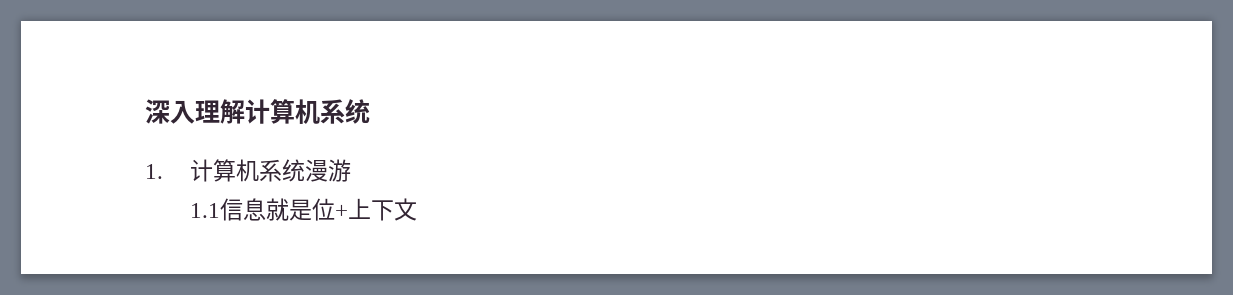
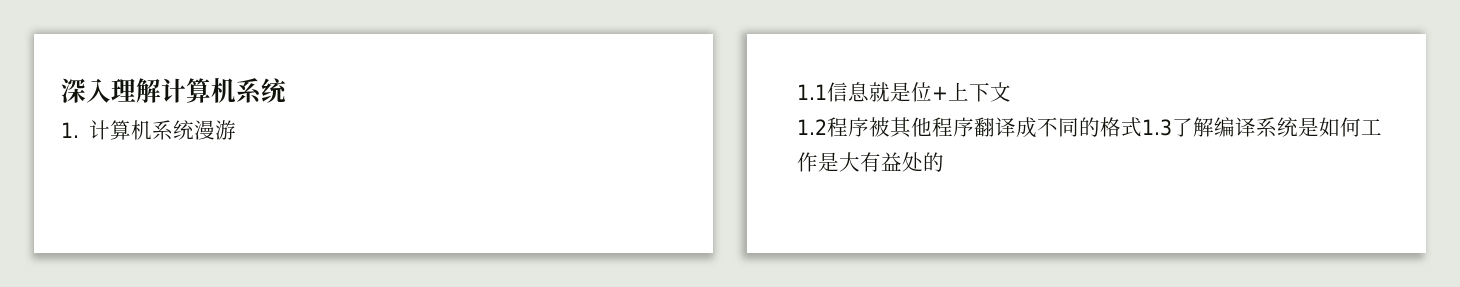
+ 1.2程序被其他程序翻译成不同的格式1.3了解编译系统是如何工作是大有益处的

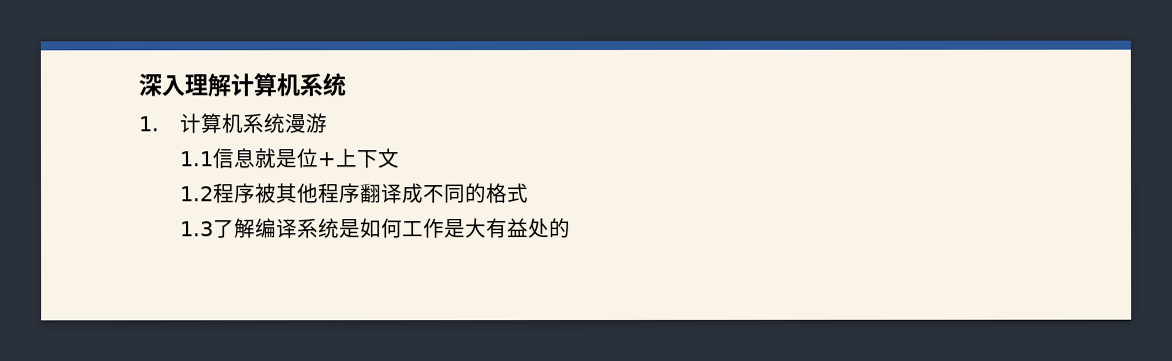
- 1.2程序被其他程序翻译成不同的格式1.3了解编译系统是如何工作是大有益处的
+ 1.2程序被其他程序翻译成不同的格式
+ 1.3了解编译系统是如何工作是大有益处的

